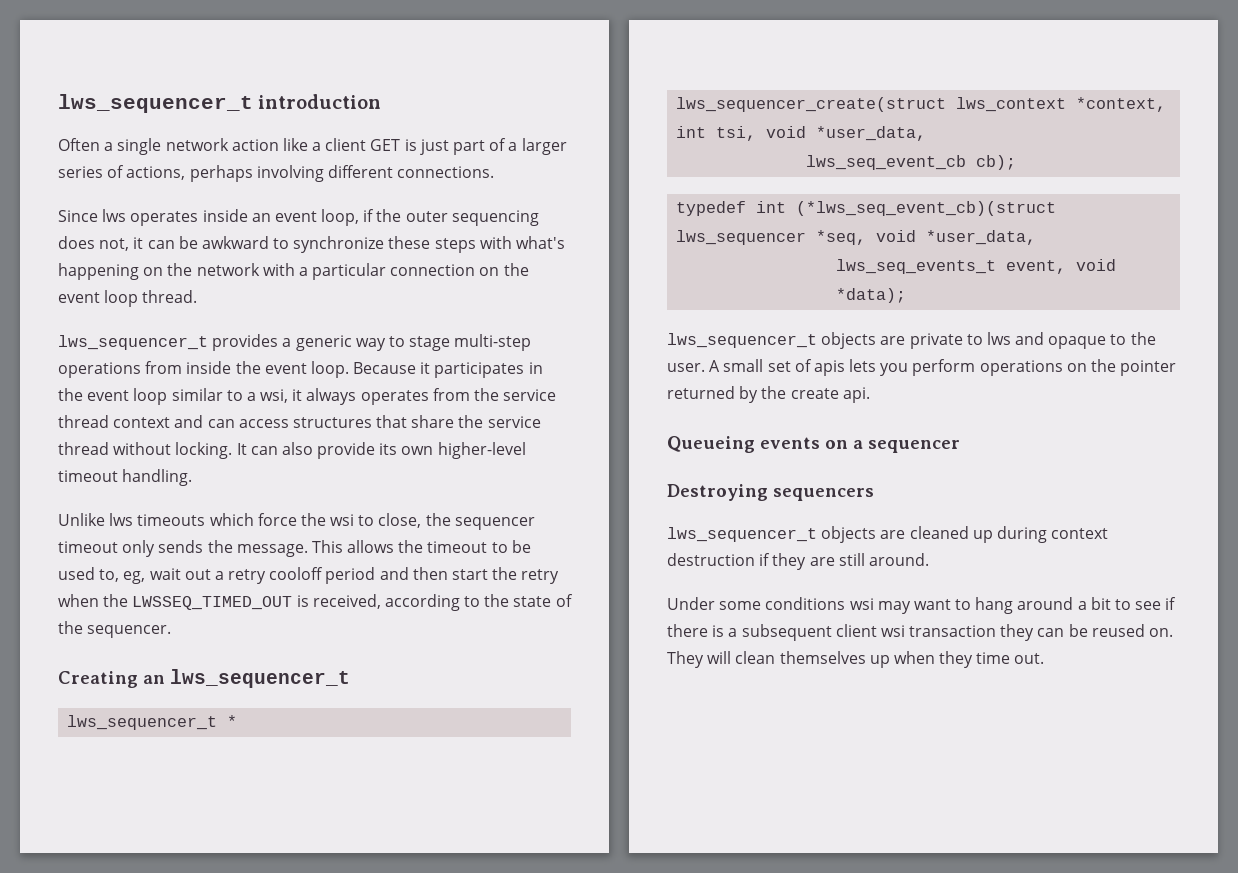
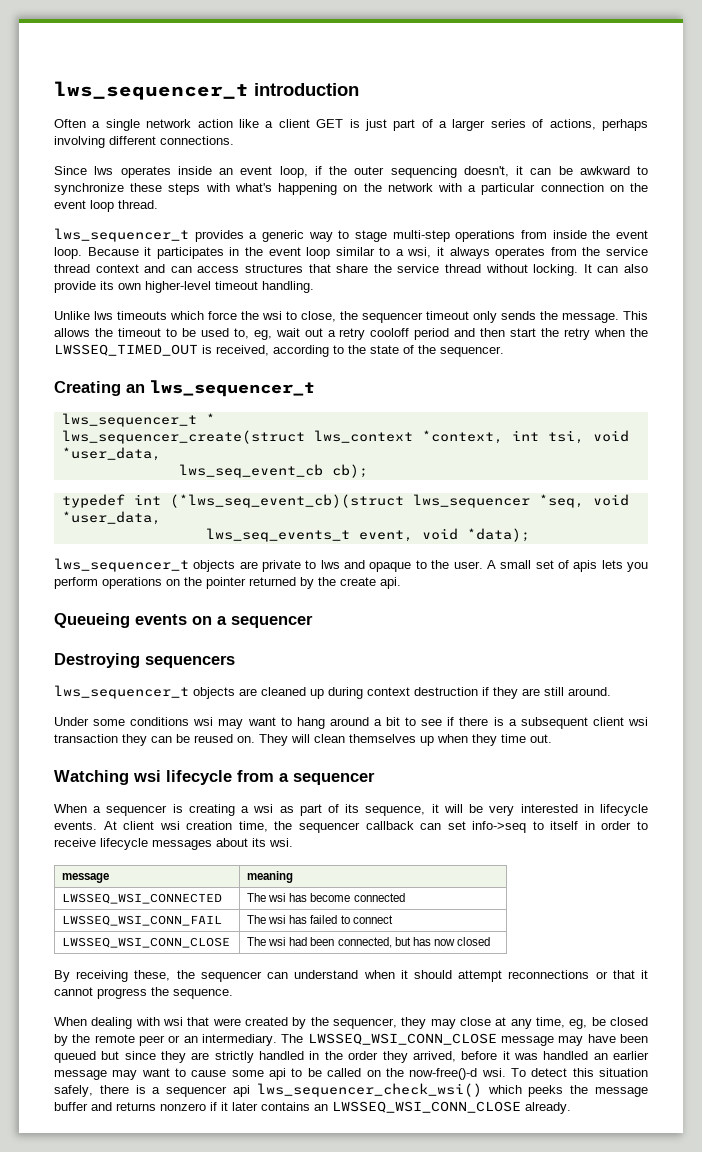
- Since lws operates inside an event loop, if the outer sequencing does not, it can be awkward to synchronize these steps with what's happening on the network with a particular connection on the event loop thread.
+ Since lws operates inside an event loop, if the outer sequencing doesn't, it can be awkward to synchronize these steps with what's happening on the network with a particular connection on the event loop thread.
+ Watching wsi lifecycle from a sequencer
+ When a sequencer is creating a wsi as part of its sequence, it will be very interested in lifecycle events. At client wsi creation time, the sequencer callback can set info->seq to itself in order to receive lifecycle messages about its wsi.
+ message | meaning
+ LWSSEQ_WSI_CONNECTED | The wsi has become connected
+ LWSSEQ_WSI_CONN_FAIL | The wsi has failed to connect
+ LWSSEQ_WSI_CONN_CLOSE | The wsi had been connected, but has now closed
+ By receiving these, the sequencer can understand when it should attempt reconnections or that it cannot progress the sequence.
+ When dealing with wsi that were created by the sequencer, they may close at any time, eg, be closed by the remote peer or an intermediary. The LWSSEQ_WSI_CONN_CLOSE message may have been queued but since they are strictly handled in the order they arrived, before it was handled an earlier message may want to cause some api to be called on the now-free()-d wsi. To detect this situation safely, there is a sequencer api lws_sequencer_check_wsi() which peeks the message buffer and returns nonzero if it later contains an LWSSEQ_WSI_CONN_CLOSE already.

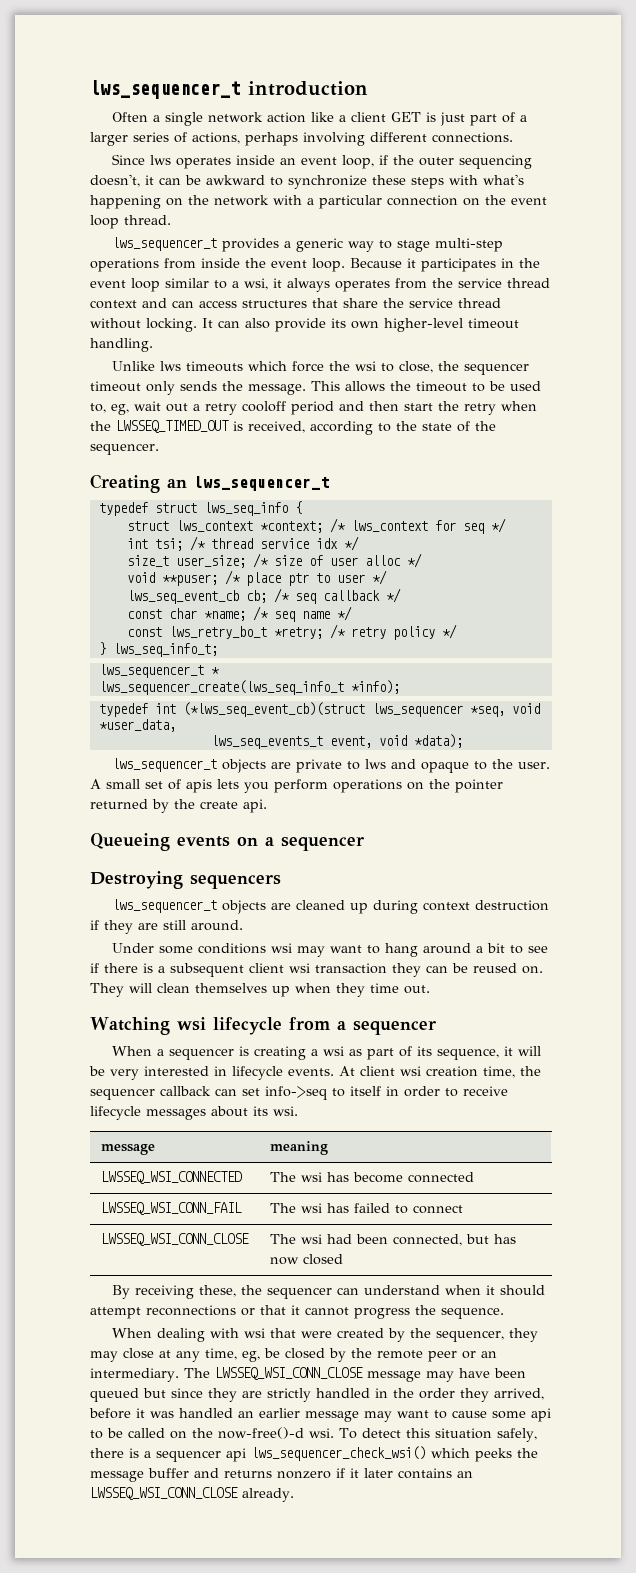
+ typedef struct lws_seq_info {
+ struct lws_context *context; /* lws_context for seq */
+ int tsi; /* thread service idx */
+ size_t user_size; /* size of user alloc */
+ void **puser; /* place ptr to user */
+ lws_seq_event_cb cb; /* seq callback */
+ const char *name; /* seq name */
+ const lws_retry_bo_t *retry; /* retry policy */
+ } lws_seq_info_t;
  lws_sequencer_t *
- lws_sequencer_create(struct lws_context *context, int tsi, void *user_data,
- lws_seq_event_cb cb);
+ lws_sequencer_create(lws_seq_info_t *info);

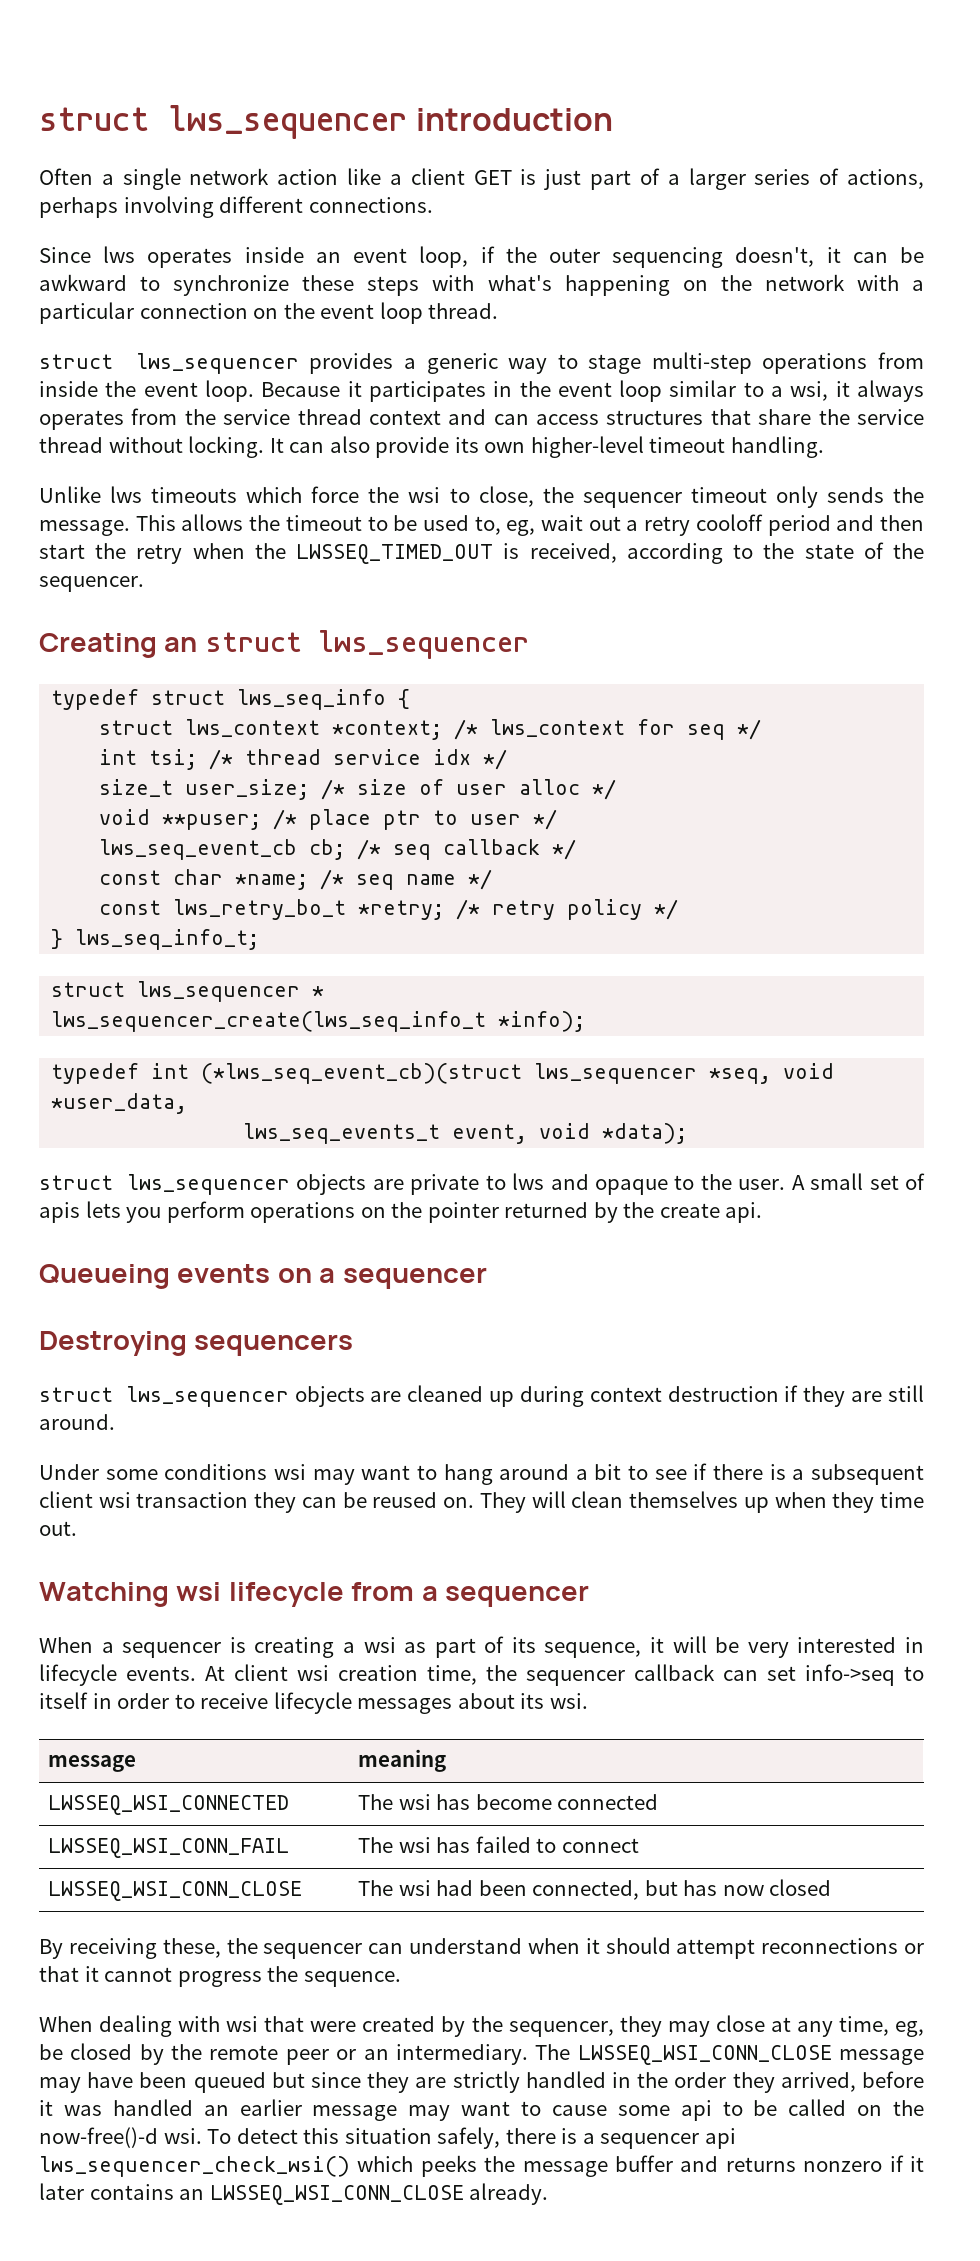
- lws_sequencer_t introduction
+ struct lws_sequencer introduction
- lws_sequencer_t provides a generic way to stage multi-step operations from inside the event loop.
+ struct lws_sequencer provides a generic way to stage multi-step operations from inside the event loop.
- Creating an lws_sequencer_t
+ Creating an struct lws_sequencer
- lws_sequencer_t *
+ struct lws_sequencer *
- lws_sequencer_t objects are private to lws and opaque to the user.
+ struct lws_sequencer objects are private to lws and opaque to the user.
- lws_sequencer_t objects are cleaned up during context destruction if they are still around.
+ struct lws_sequencer objects are cleaned up during context destruction if they are still around.

